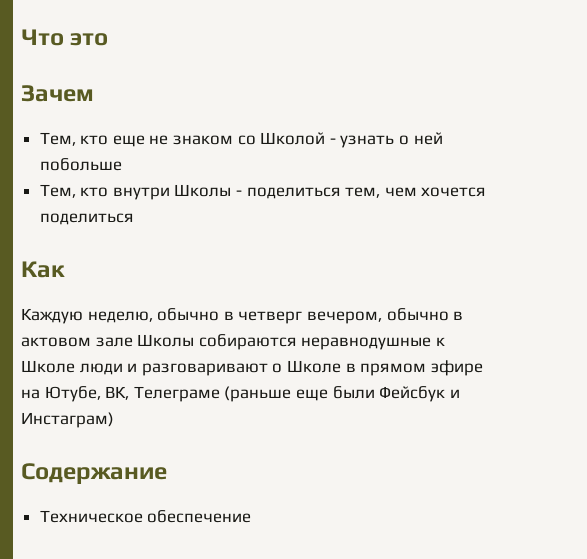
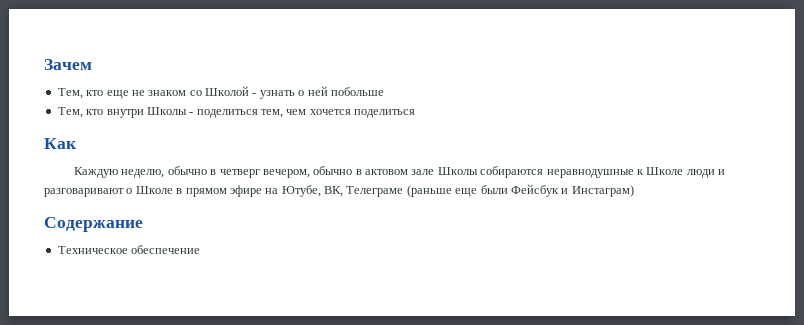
- Что это

